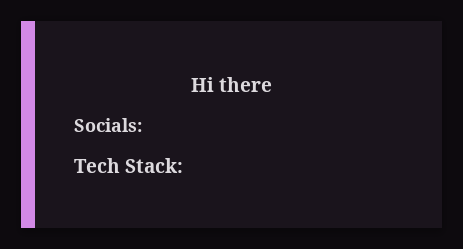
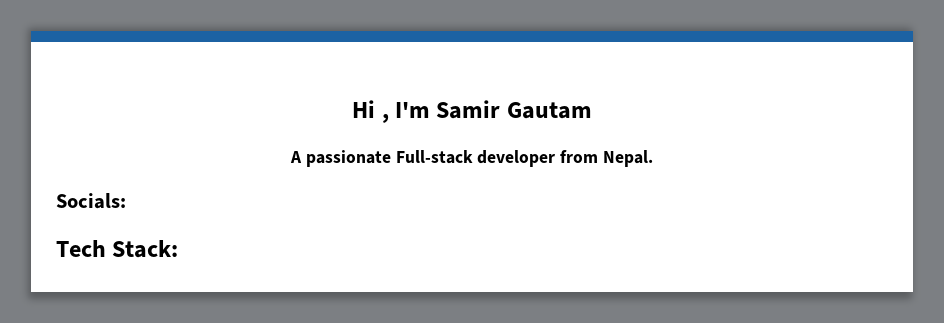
- Hi there
+ Hi , I'm Samir Gautam
+ A passionate Full-stack developer from Nepal.

